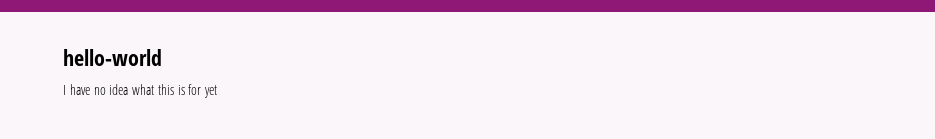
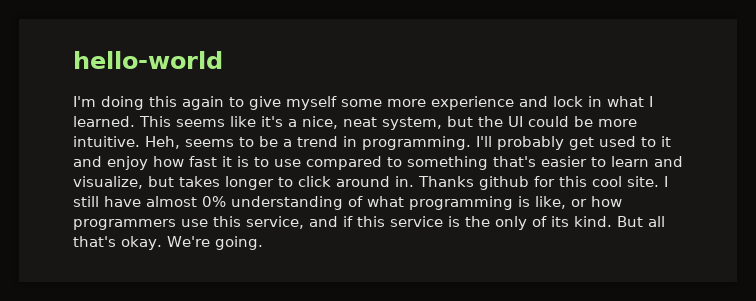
- I have no idea what this is for yet
+ I'm doing this again to give myself some more experience and lock in what I learned. This seems like it's a nice, neat system, but the UI could be more intuitive. Heh, seems to be a trend in programming. I'll probably get used to it and enjoy how fast it is to use compared to something that's easier to learn and visualize, but takes longer to click around in. Thanks github for this cool site. I still have almost 0% understanding of what programming is like, or how programmers use this service, and if this service is the only of its kind. But all that's okay. We're going.

